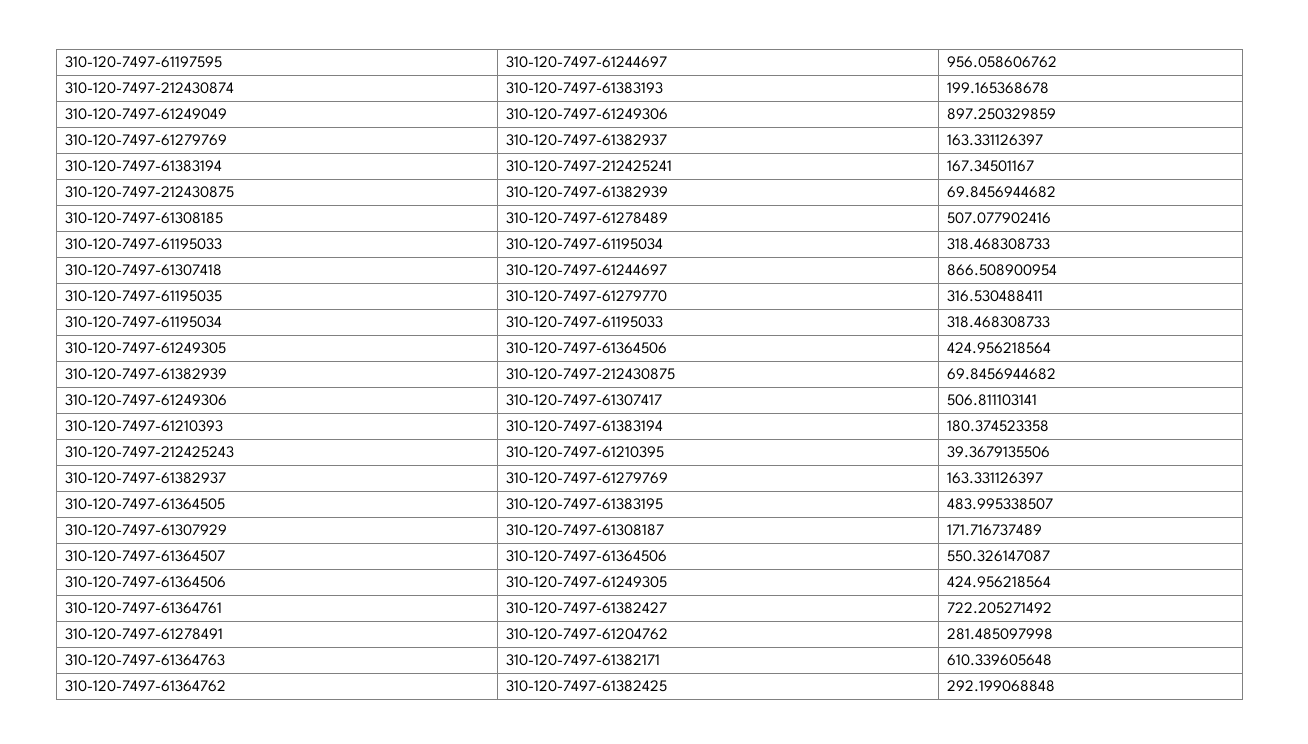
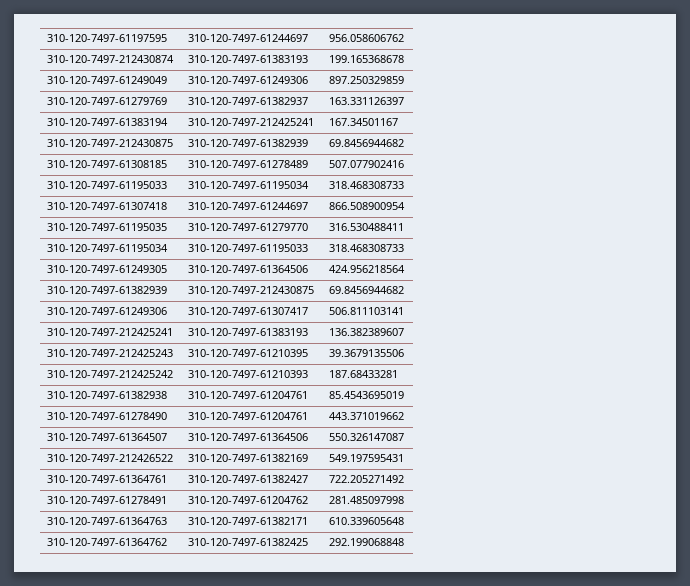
- 310-120-7497-61210393 | 310-120-7497-61383194 | 180.374523358
+ 310-120-7497-212425241 | 310-120-7497-61383193 | 136.382389607
- 310-120-7497-61382937 | 310-120-7497-61279769 | 163.331126397
- 310-120-7497-61364505 | 310-120-7497-61383195 | 483.995338507
- 310-120-7497-61307929 | 310-120-7497-61308187 | 171.716737489
+ 310-120-7497-212425242 | 310-120-7497-61210393 | 187.68433281
+ 310-120-7497-61382938 | 310-120-7497-61204761 | 85.4543695019
+ 310-120-7497-61278490 | 310-120-7497-61204761 | 443.371019662
- 310-120-7497-61364506 | 310-120-7497-61249305 | 424.956218564
+ 310-120-7497-212426522 | 310-120-7497-61382169 | 549.197595431

